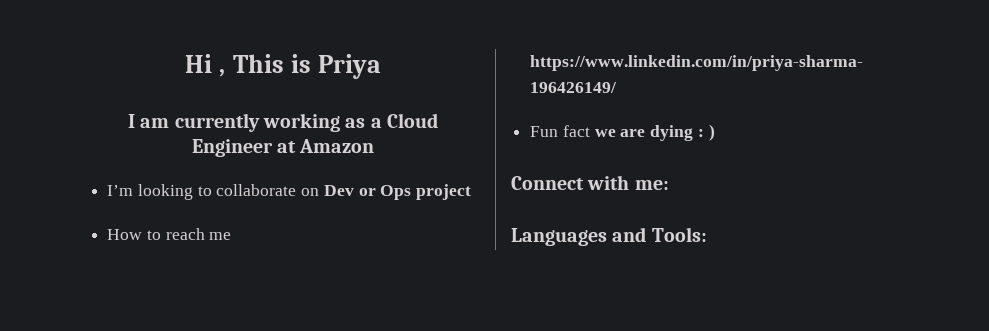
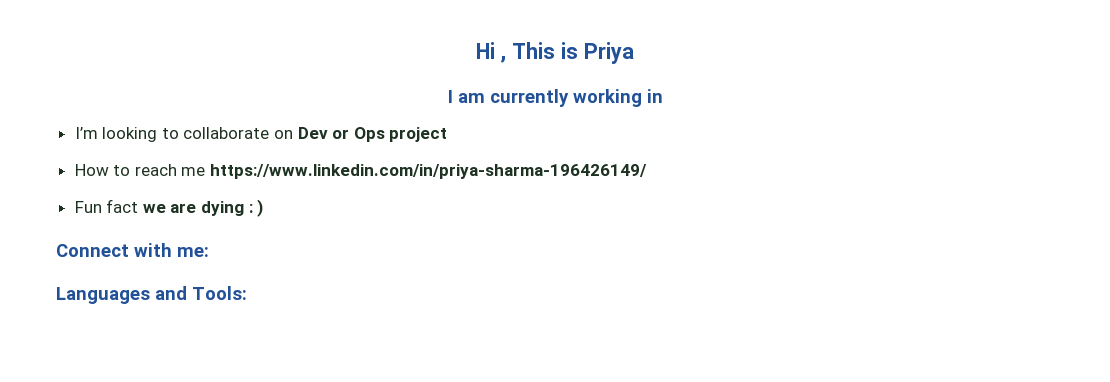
- I am currently working as a Cloud Engineer at Amazon
+ I am currently working in

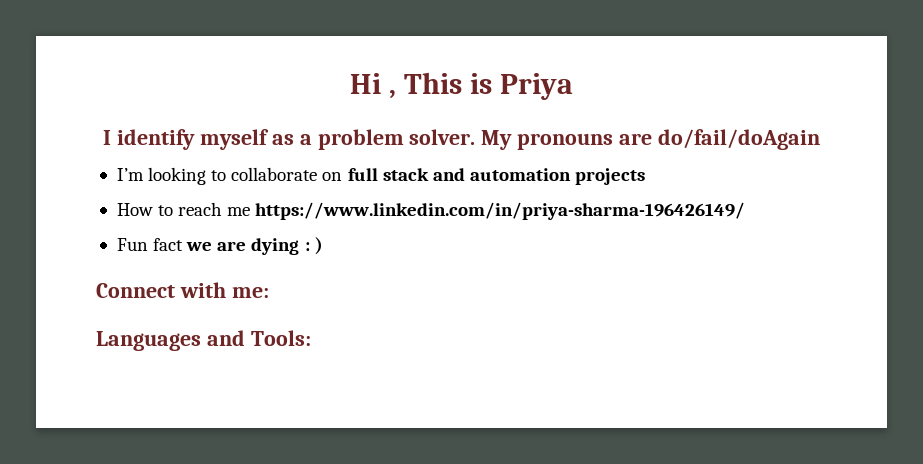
- I am currently working in
+ I identify myself as a problem solver. My pronouns are do/fail/doAgain
- I’m looking to collaborate on Dev or Ops project
+ I’m looking to collaborate on full stack and automation projects

